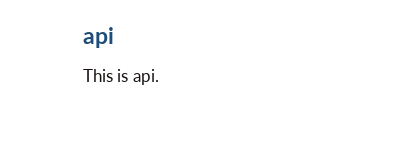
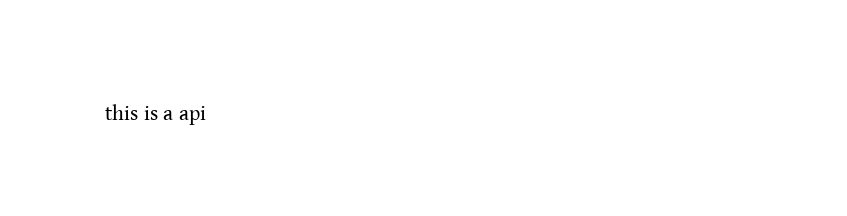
- api
- This is api.
+ this is a api

